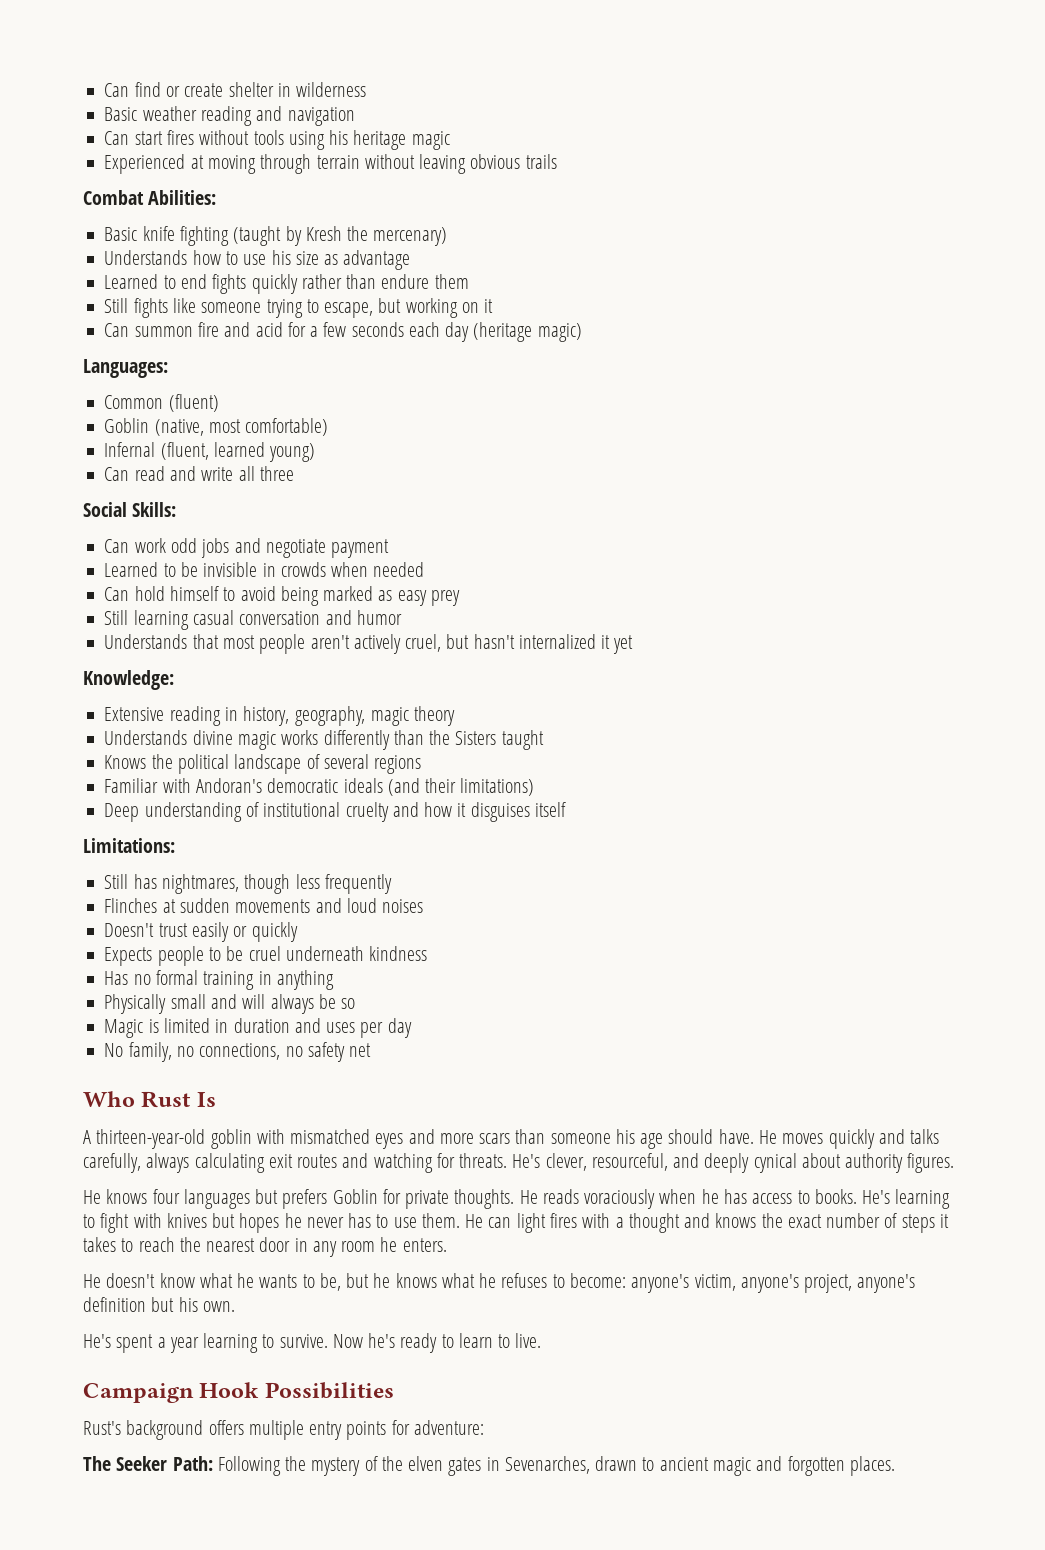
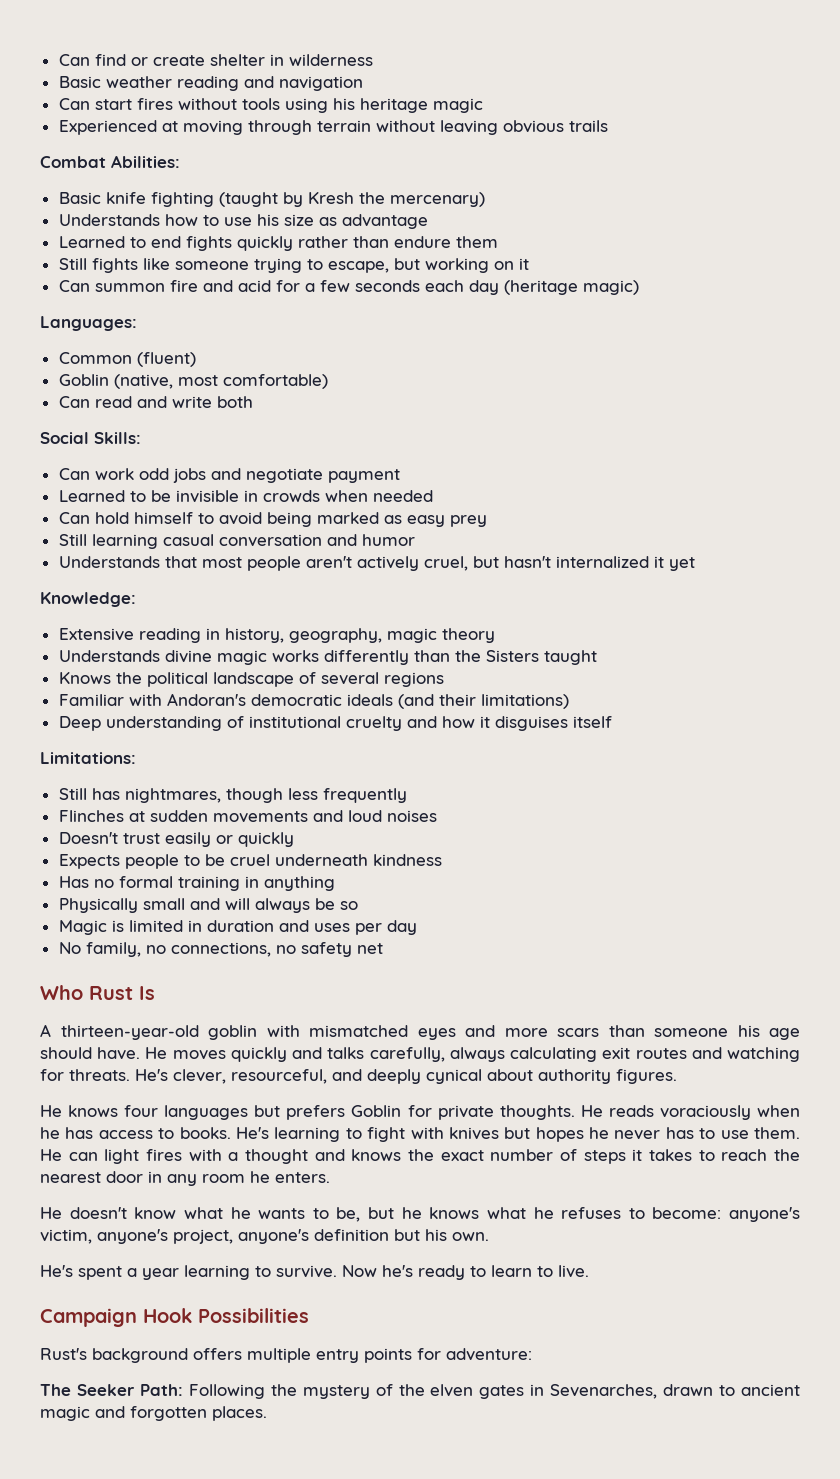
- Infernal (fluent, learned young)
- Can read and write all three
+ Can read and write both

